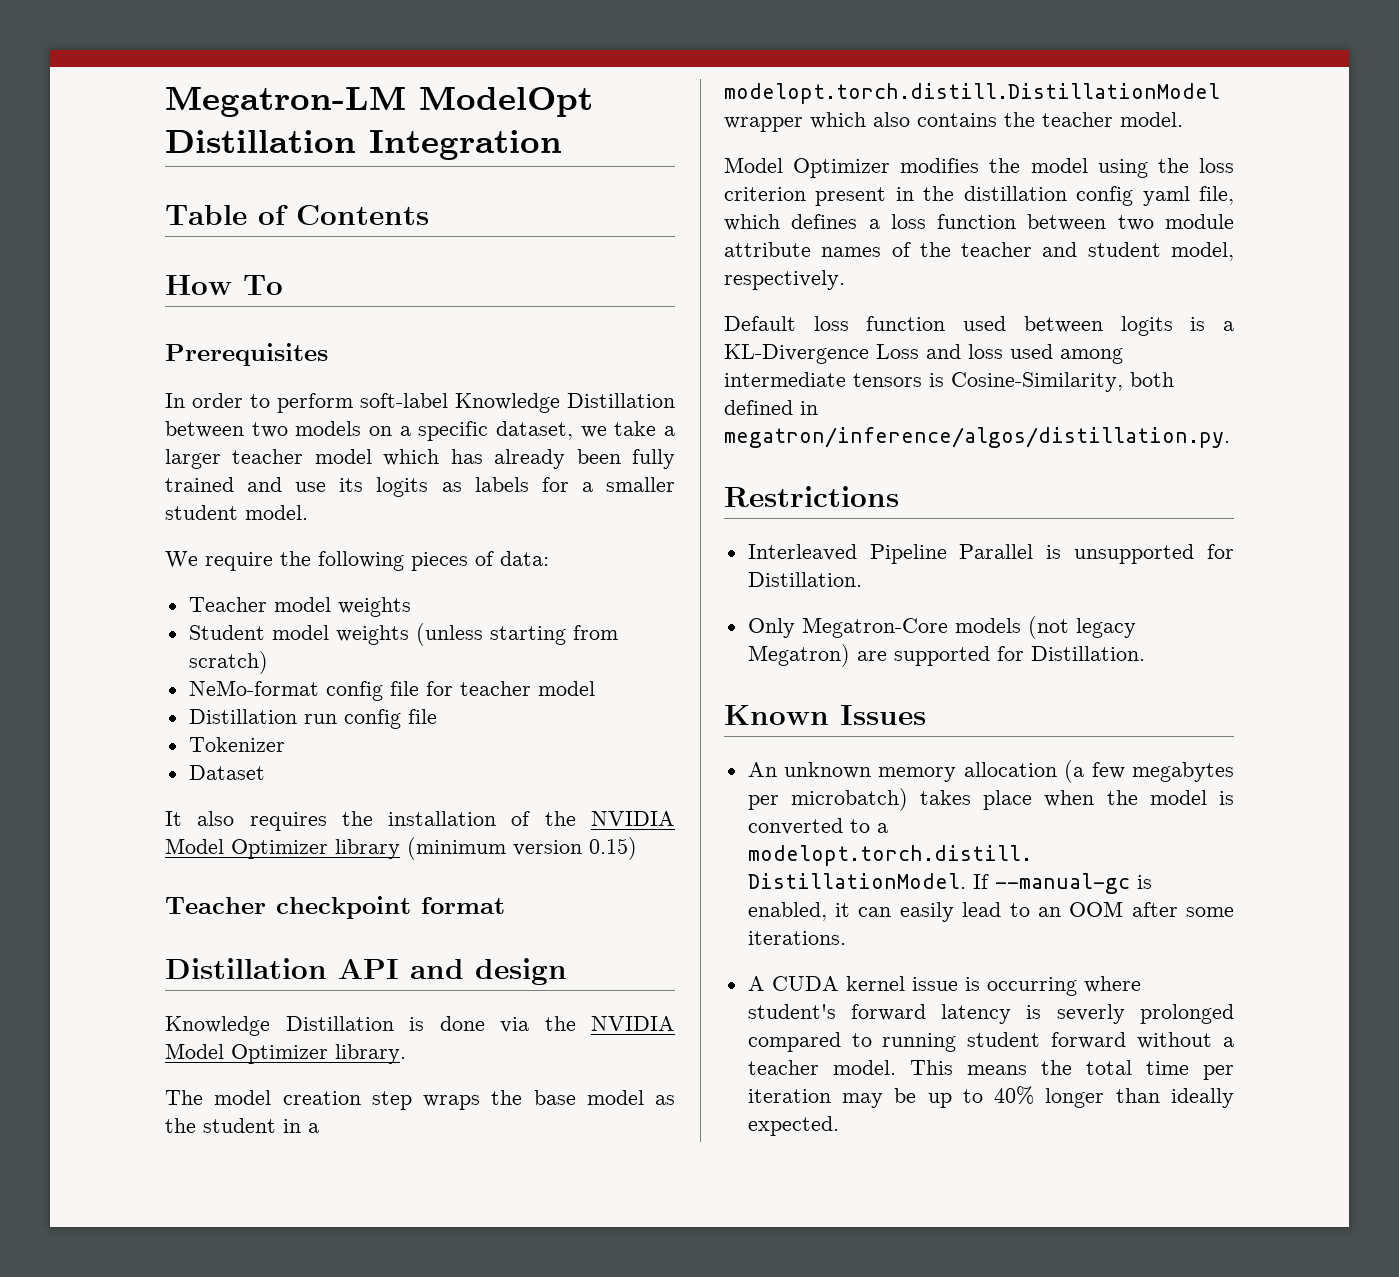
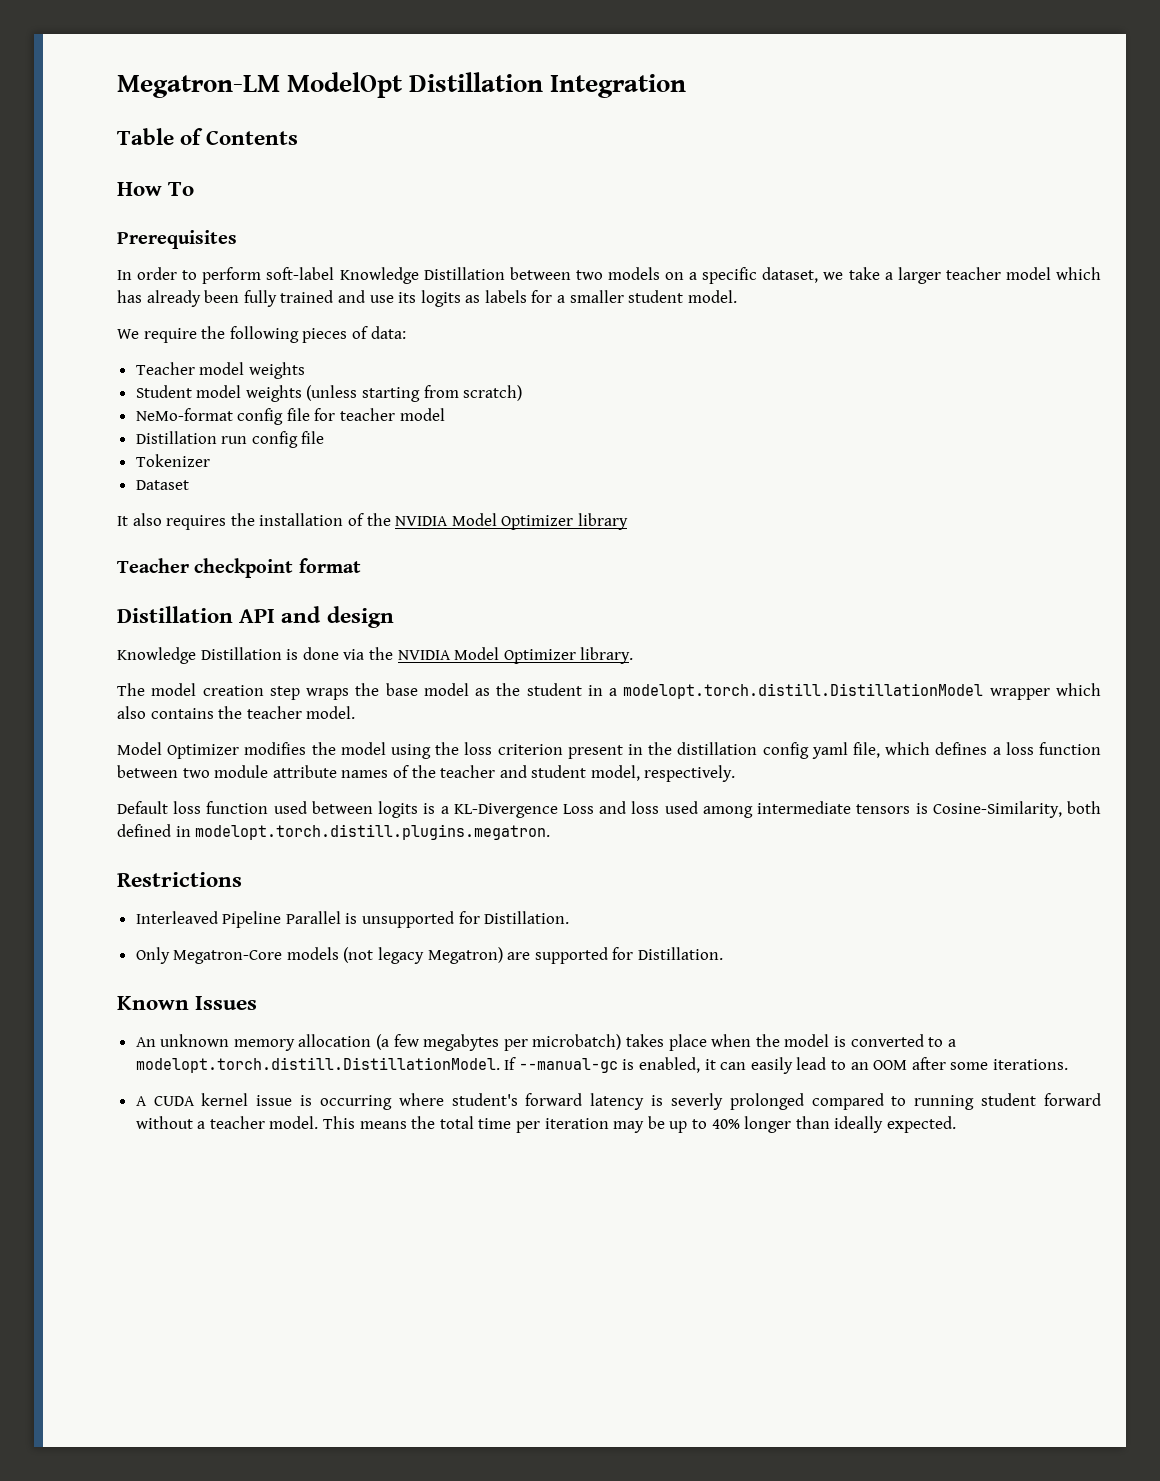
- It also requires the installation of the NVIDIA Model Optimizer library (minimum version 0.15)
+ It also requires the installation of the NVIDIA Model Optimizer library
- Default loss function used between logits is a KL-Divergence Loss and loss used among intermediate tensors is Cosine-Similarity, both defined in megatron/inference/algos/distillation.py.
+ Default loss function used between logits is a KL-Divergence Loss and loss used among intermediate tensors is Cosine-Similarity, both defined in modelopt.torch.distill.plugins.megatron.

